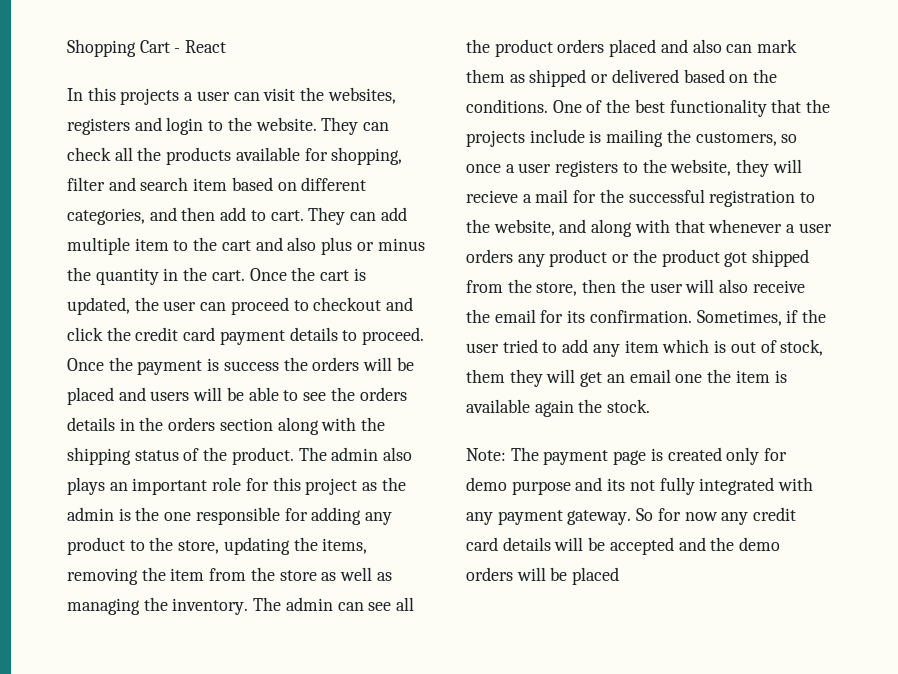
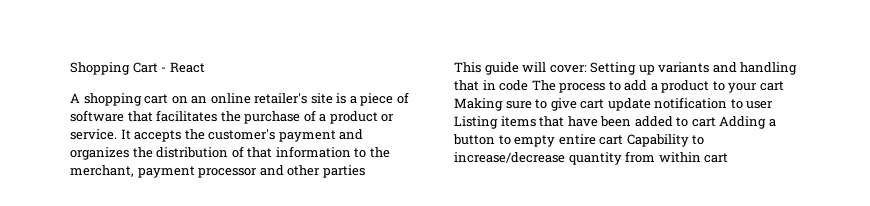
- In this projects a user can visit the websites, registers and login to the website. They can check all the products available for shopping, filter and search item based on different categories, and then add to cart. They can add multiple item to the cart and also plus or minus the quantity in the cart. Once the cart is updated, the user can proceed to checkout and click the credit card payment details to proceed. Once the payment is success the orders will be placed and users will be able to see the orders details in the orders section along with the shipping status of the product. The admin also plays an important role for this project as the admin is the one responsible for adding any product to the store, updating the items, removing the item from the store as well as managing the inventory. The admin can see all the product orders placed and also can mark them as shipped or delivered based on the conditions. One of the best functionality that the projects include is mailing the customers, so once a user registers to the website, they will recieve a mail for the successful registration to the website, and along with that whenever a user orders any product or the product got shipped from the store, then the user will also receive the email for its confirmation. Sometimes, if the user tried to add any item which is out of stock, them they will get an email one the item is available again the stock.
- Note: The payment page is created only for demo purpose and its not fully integrated with any payment gateway. So for now any credit card details will be accepted and the demo orders will be placed
+ A shopping cart on an online retailer's site is a piece of software that facilitates the purchase of a product or service. It accepts the customer's payment and organizes the distribution of that information to the merchant, payment processor and other parties
+ This guide will cover: Setting up variants and handling that in code The process to add a product to your cart Making sure to give cart update notification to user Listing items that have been added to cart Adding a button to empty entire cart Capability to increase/decrease quantity from within cart

